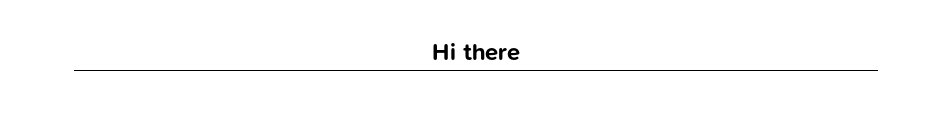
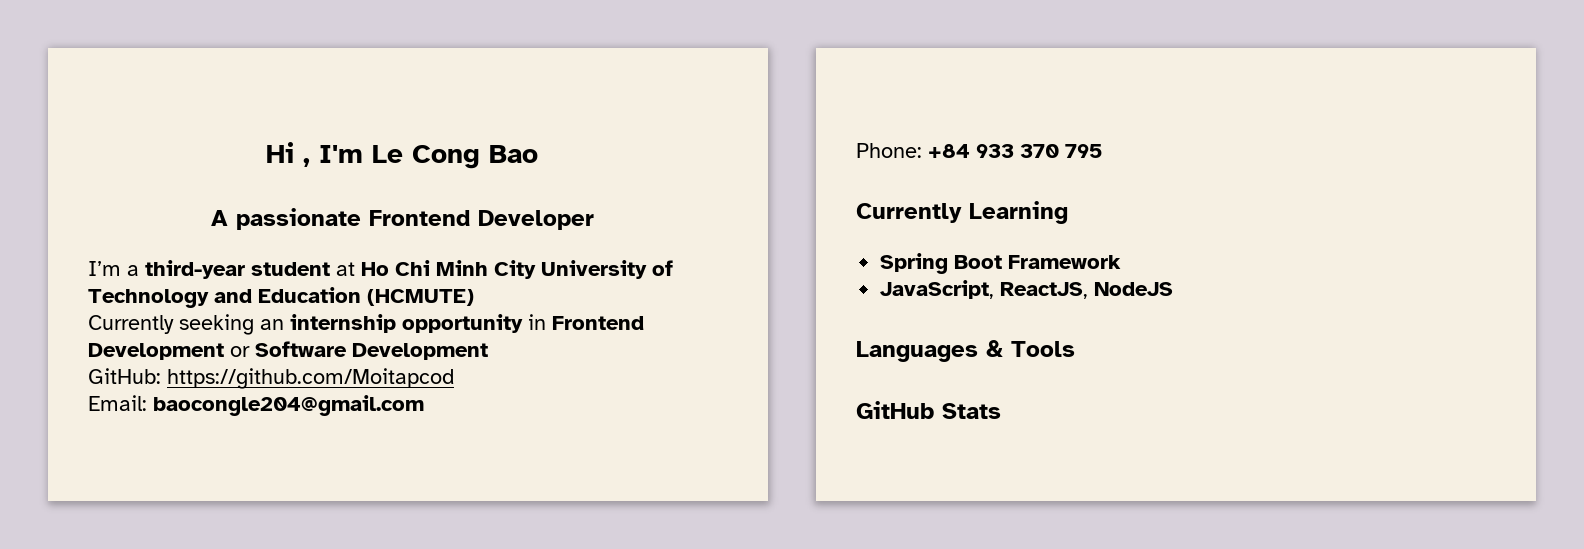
- Hi there
+ Hi , I'm Le Cong Bao
+ A passionate Frontend Developer
+ I’m a third-year student at Ho Chi Minh City University of Technology and Education (HCMUTE)
+ Currently seeking an internship opportunity in Frontend Development or Software Development
+ GitHub: https://github.com/Moitapcod
+ Email: baocongle204@gmail.com
+ Phone: +84 933 370 795
+ Currently Learning
+ Spring Boot Framework
+ JavaScript, ReactJS, NodeJS
+ Languages & Tools
+ GitHub Stats

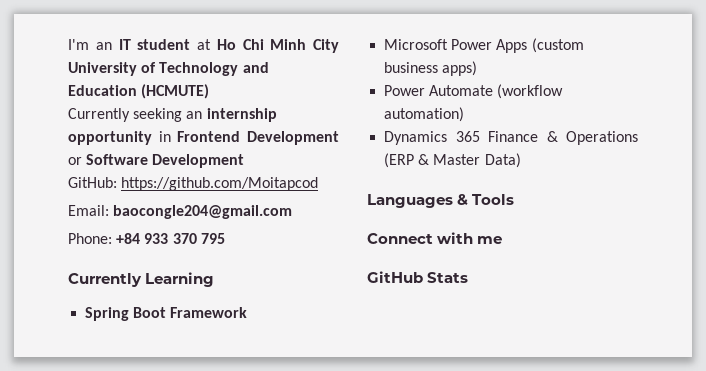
- Hi , I'm Le Cong Bao
- A passionate Frontend Developer
- I’m a third-year student at Ho Chi Minh City University of Technology and Education (HCMUTE)
+ I'm an IT student at Ho Chi Minh City University of Technology and Education (HCMUTE)
- JavaScript, ReactJS, NodeJS
+ Microsoft Power Apps (custom business apps)
+ Power Automate (workflow automation)
+ Dynamics 365 Finance & Operations (ERP & Master Data)
+ Connect with me

